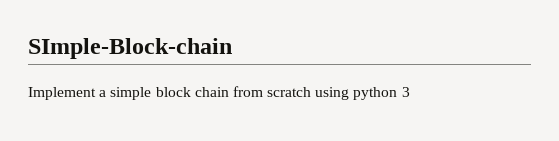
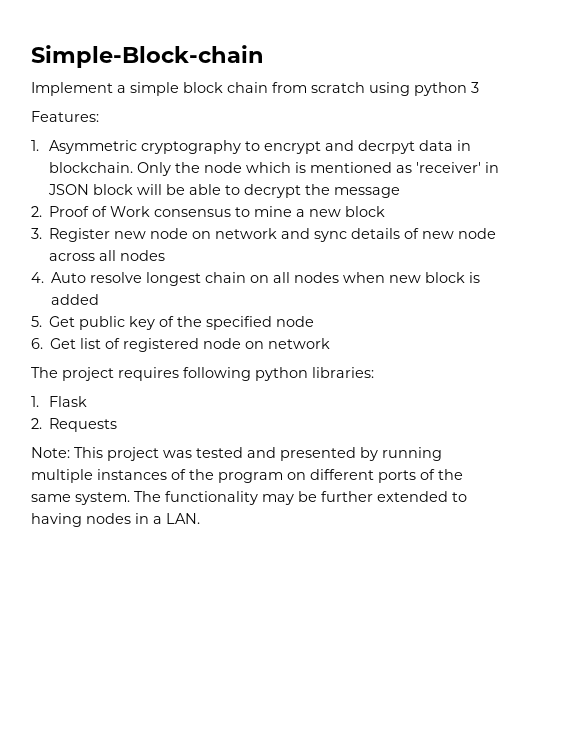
- SImple-Block-chain
+ Simple-Block-chain
+ Features:
+ 1. Asymmetric cryptography to encrypt and decrpyt data in blockchain. Only the node which is mentioned as 'receiver' in JSON block will be able to decrypt the message
+ 2. Proof of Work consensus to mine a new block
+ 3. Register new node on network and sync details of new node across all nodes
+ 4. Auto resolve longest chain on all nodes when new block is added
+ 5. Get public key of the specified node
+ 6. Get list of registered node on network
+ The project requires following python libraries:
+ 1. Flask
+ 2. Requests
+ Note: This project was tested and presented by running multiple instances of the program on different ports of the same system. The functionality may be further extended to having nodes in a LAN.

